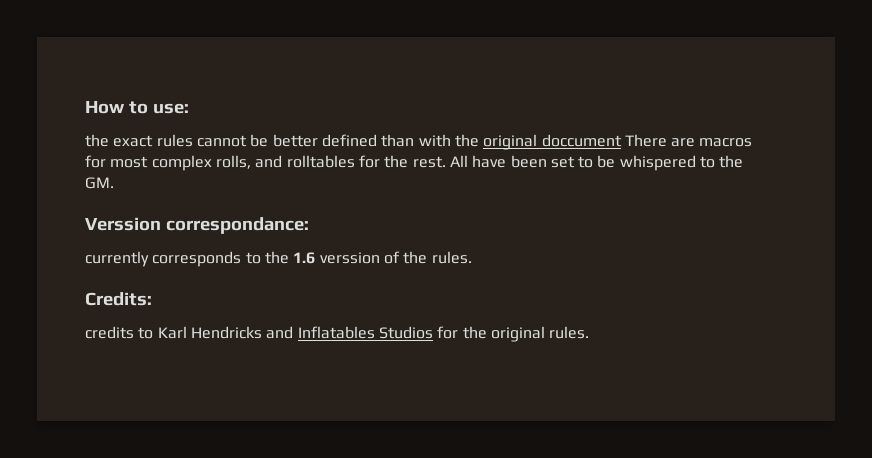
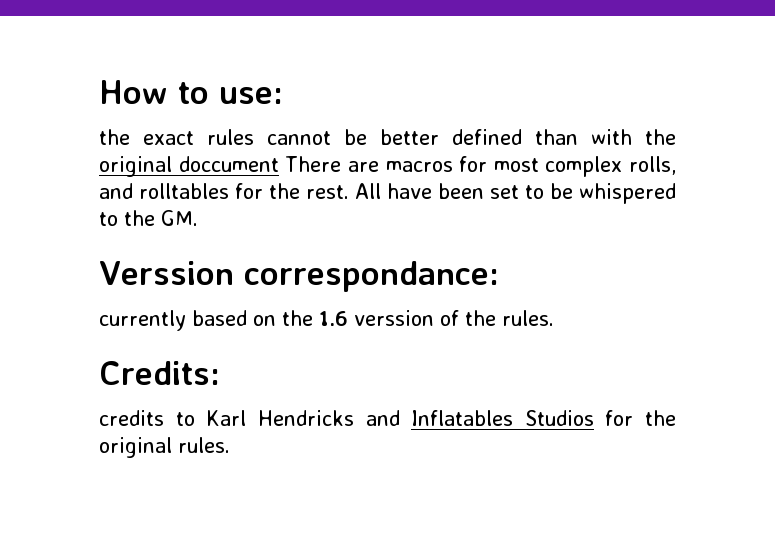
- currently corresponds to the 1.6 verssion of the rules.
+ currently based on the 1.6 verssion of the rules.

